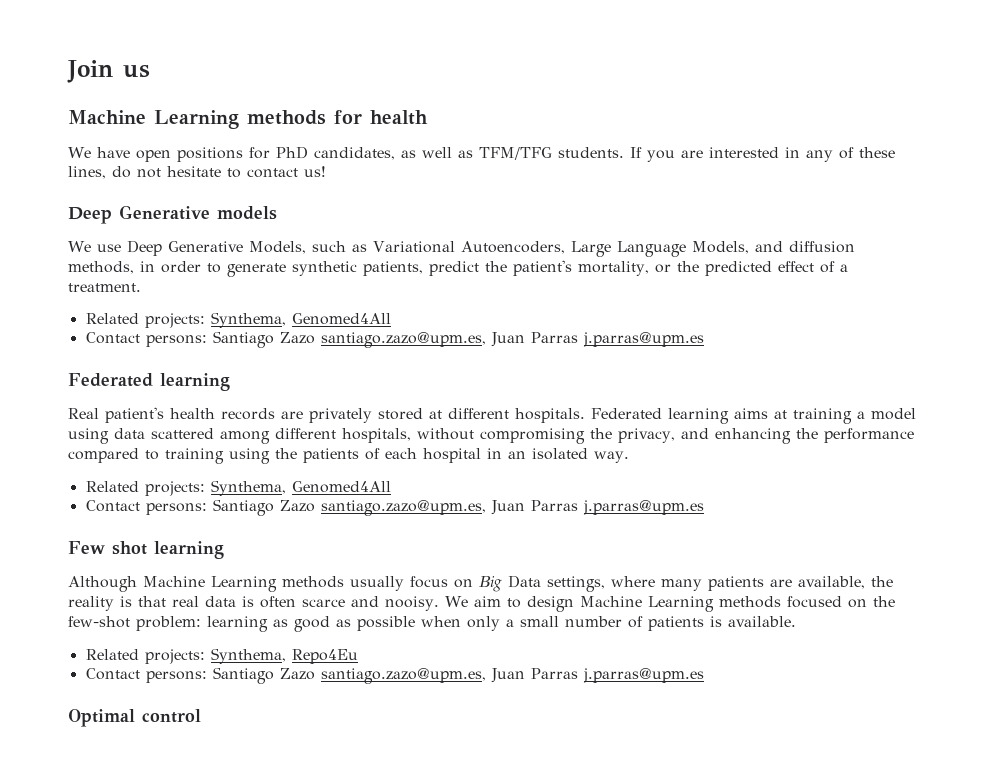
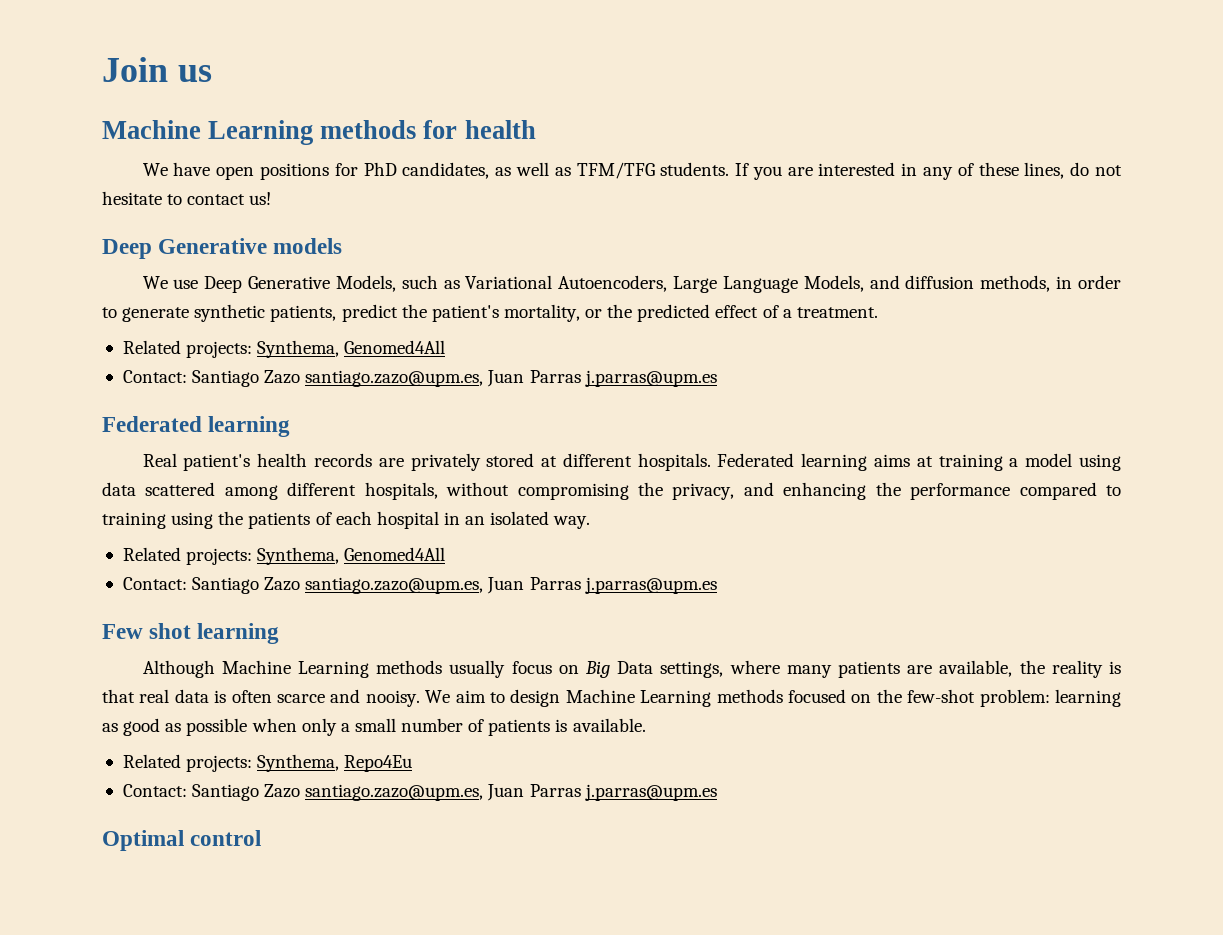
  We use Deep Generative Models, such as Variational Autoencoders, Large Language Models, and diffusion methods, in order to generate synthetic patients, predict the patient's mortality, or the predicted effect of a treatment.
  Related projects: Synthema, Genomed4All
- Contact persons: Santiago Zazo santiago.zazo@upm.es, Juan Parras j.parras@upm.es
+ Contact: Santiago Zazo santiago.zazo@upm.es, Juan Parras j.parras@upm.es
  Federated learning aims at training a model using data scattered among different hospitals, without compromising the privacy, and enhancing the performance compared to training using the patients of each hospital in an isolated way.
  Related projects: Synthema, Genomed4All
- Contact persons: Santiago Zazo santiago.zazo@upm.es, Juan Parras j.parras@upm.es
+ Contact: Santiago Zazo santiago.zazo@upm.es, Juan Parras j.parras@upm.es
  Related projects: Synthema, Repo4Eu
- Contact persons: Santiago Zazo santiago.zazo@upm.es, Juan Parras j.parras@upm.es
+ Contact: Santiago Zazo santiago.zazo@upm.es, Juan Parras j.parras@upm.es

